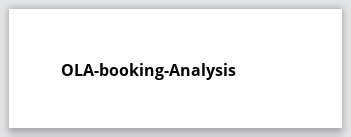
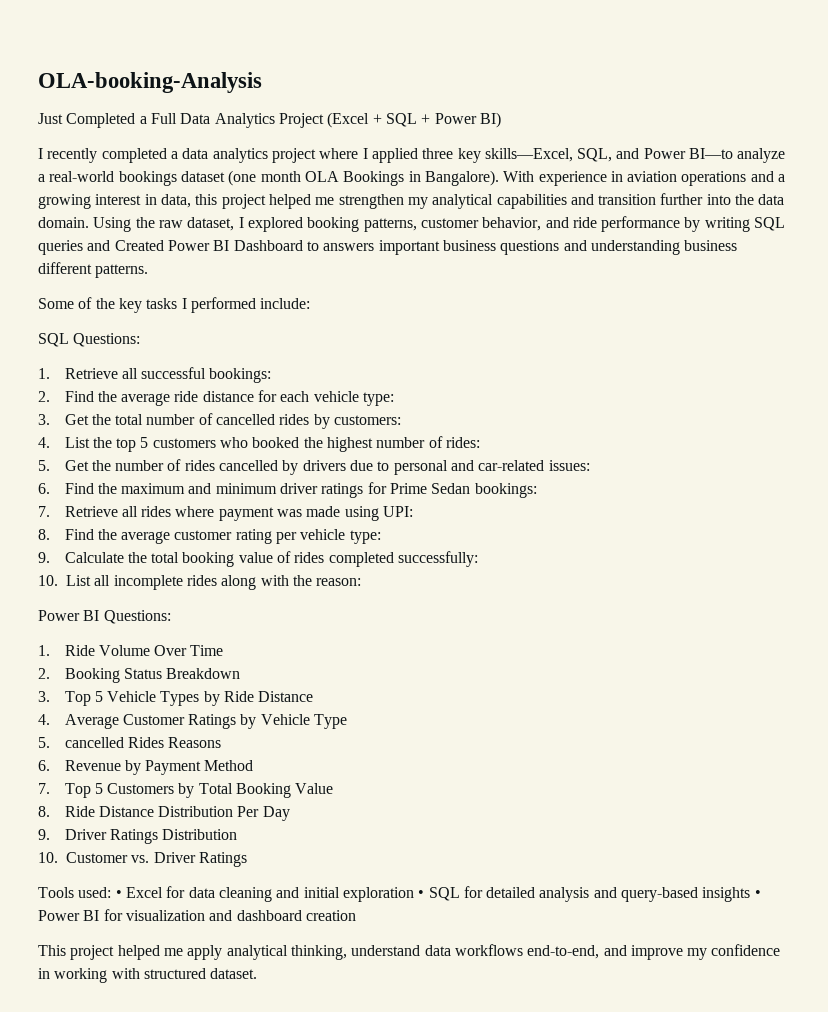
+ Just Completed a Full Data Analytics Project (Excel + SQL + Power BI)
+ I recently completed a data analytics project where I applied three key skills—Excel, SQL, and Power BI—to analyze a real-world bookings dataset (one month OLA Bookings in Bangalore). With experience in aviation operations and a growing interest in data, this project helped me strengthen my analytical capabilities and transition further into the data domain. Using the raw dataset, I explored booking patterns, customer behavior, and ride performance by writing SQL queries and Created Power BI Dashboard to answers important business questions and understanding business different patterns.
+ Some of the key tasks I performed include:
+ SQL Questions:
+ 1. Retrieve all successful bookings:
+ 2. Find the average ride distance for each vehicle type:
+ 3. Get the total number of cancelled rides by customers:
+ 4. List the top 5 customers who booked the highest number of rides:
+ 5. Get the number of rides cancelled by drivers due to personal and car-related issues:
+ 6. Find the maximum and minimum driver ratings for Prime Sedan bookings:
+ 7. Retrieve all rides where payment was made using UPI:
+ 8. Find the average customer rating per vehicle type:
+ 9. Calculate the total booking value of rides completed successfully:
+ 10. List all incomplete rides along with the reason:
+ Power BI Questions:
+ 1. Ride Volume Over Time
+ 2. Booking Status Breakdown
+ 3. Top 5 Vehicle Types by Ride Distance
+ 4. Average Customer Ratings by Vehicle Type
+ 5. cancelled Rides Reasons
+ 6. Revenue by Payment Method
+ 7. Top 5 Customers by Total Booking Value
+ 8. Ride Distance Distribution Per Day
+ 9. Driver Ratings Distribution
+ 10. Customer vs. Driver Ratings
+ Tools used: • Excel for data cleaning and initial exploration • SQL for detailed analysis and query-based insights • Power BI for visualization and dashboard creation
+ This project helped me apply analytical thinking, understand data workflows end-to-end, and improve my confidence in working with structured dataset.

